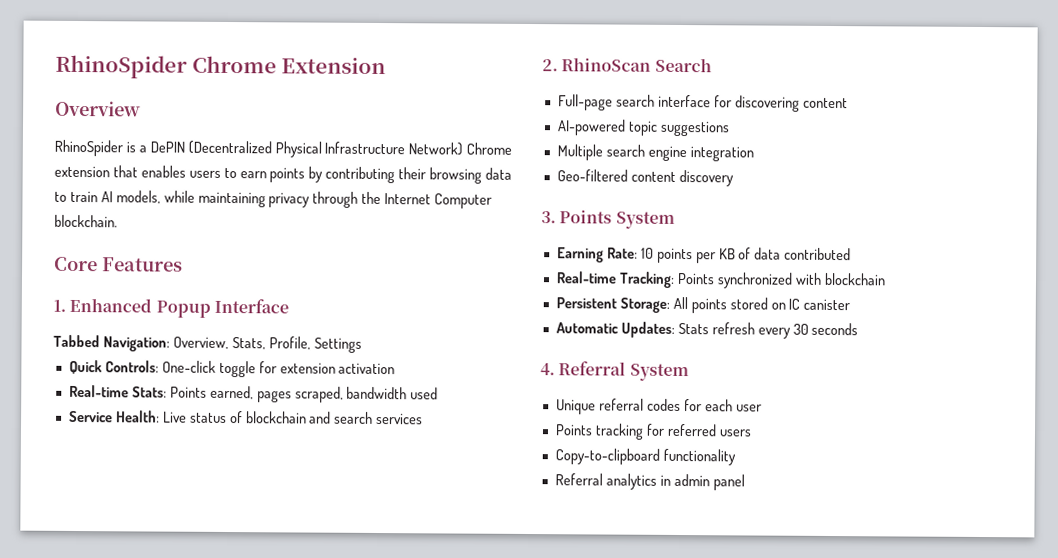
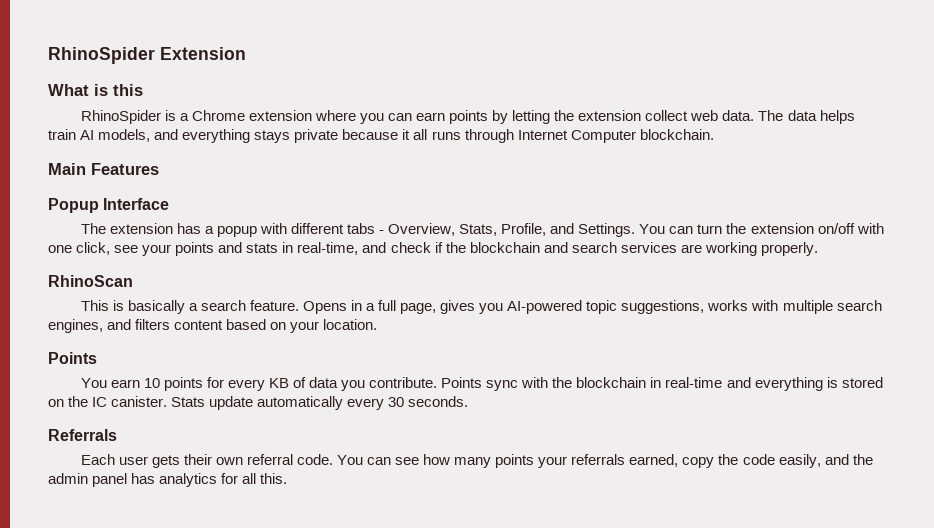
- RhinoSpider Chrome Extension
+ RhinoSpider Extension
- Overview
+ What is this
- RhinoSpider is a DePIN (Decentralized Physical Infrastructure Network) Chrome extension that enables users to earn points by contributing their browsing data to train AI models, while maintaining privacy through the Internet Computer blockchain.
+ RhinoSpider is a Chrome extension where you can earn points by letting the extension collect web data. The data helps train AI models, and everything stays private because it all runs through Internet Computer blockchain.
- Core Features
+ Main Features
- 1. Enhanced Popup Interface
+ Popup Interface
- Tabbed Navigation: Overview, Stats, Profile, Settings
- Quick Controls: One-click toggle for extension activation
- Real-time Stats: Points earned, pages scraped, bandwidth used
- Service Health: Live status of blockchain and search services
- 2. RhinoScan Search
- Full-page search interface for discovering content
- AI-powered topic suggestions
- Multiple search engine integration
- Geo-filtered content discovery
- 3. Points System
- Earning Rate: 10 points per KB of data contributed
- Real-time Tracking: Points synchronized with blockchain
- Persistent Storage: All points stored on IC canister
- Automatic Updates: Stats refresh every 30 seconds
- 4. Referral System
- Unique referral codes for each user
- Points tracking for referred users
- Copy-to-clipboard functionality
- Referral analytics in admin panel
+ The extension has a popup with different tabs - Overview, Stats, Profile, and Settings. You can turn the extension on/off with one click, see your points and stats in real-time, and check if the blockchain and search services are working properly.
+ RhinoScan
+ This is basically a search feature. Opens in a full page, gives you AI-powered topic suggestions, works with multiple search engines, and filters content based on your location.
+ Points
+ You earn 10 points for every KB of data you contribute. Points sync with the blockchain in real-time and everything is stored on the IC canister. Stats update automatically every 30 seconds.
+ Referrals
+ Each user gets their own referral code. You can see how many points your referrals earned, copy the code easily, and the admin panel has analytics for all this.

